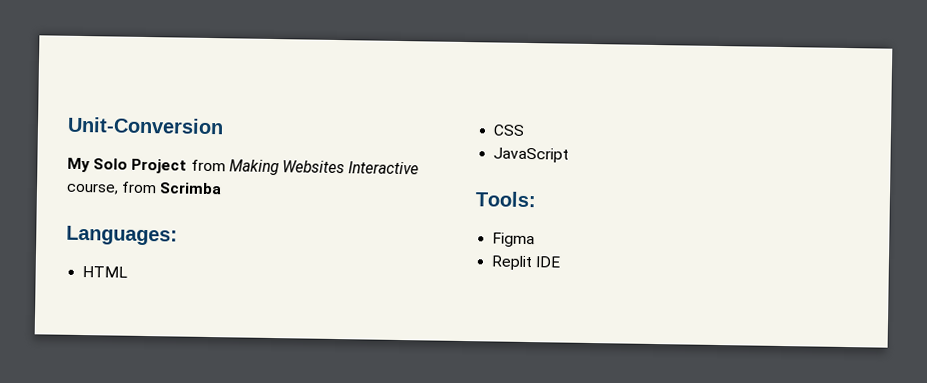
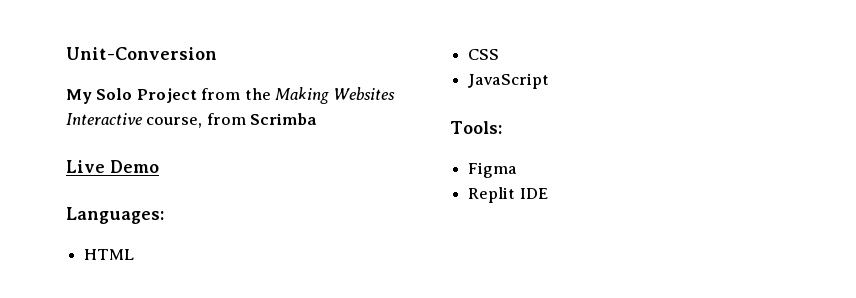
- My Solo Project from Making Websites Interactive course, from Scrimba
+ My Solo Project from the Making Websites Interactive course, from Scrimba
+ Live Demo

